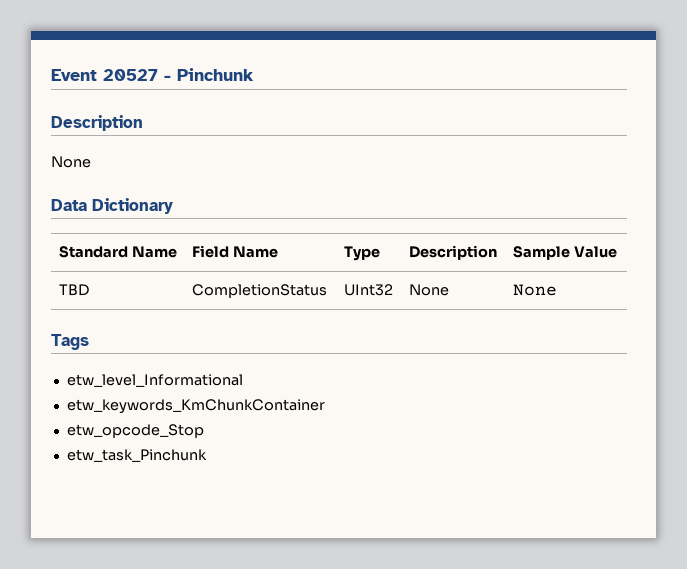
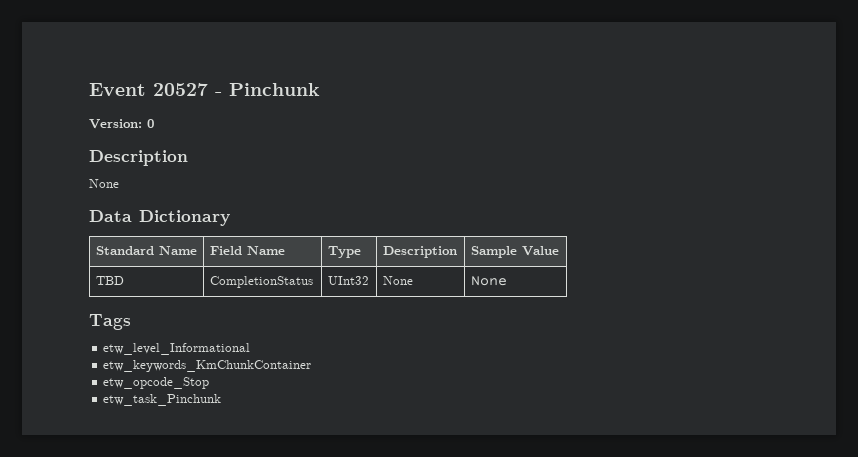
+ Version: 0

